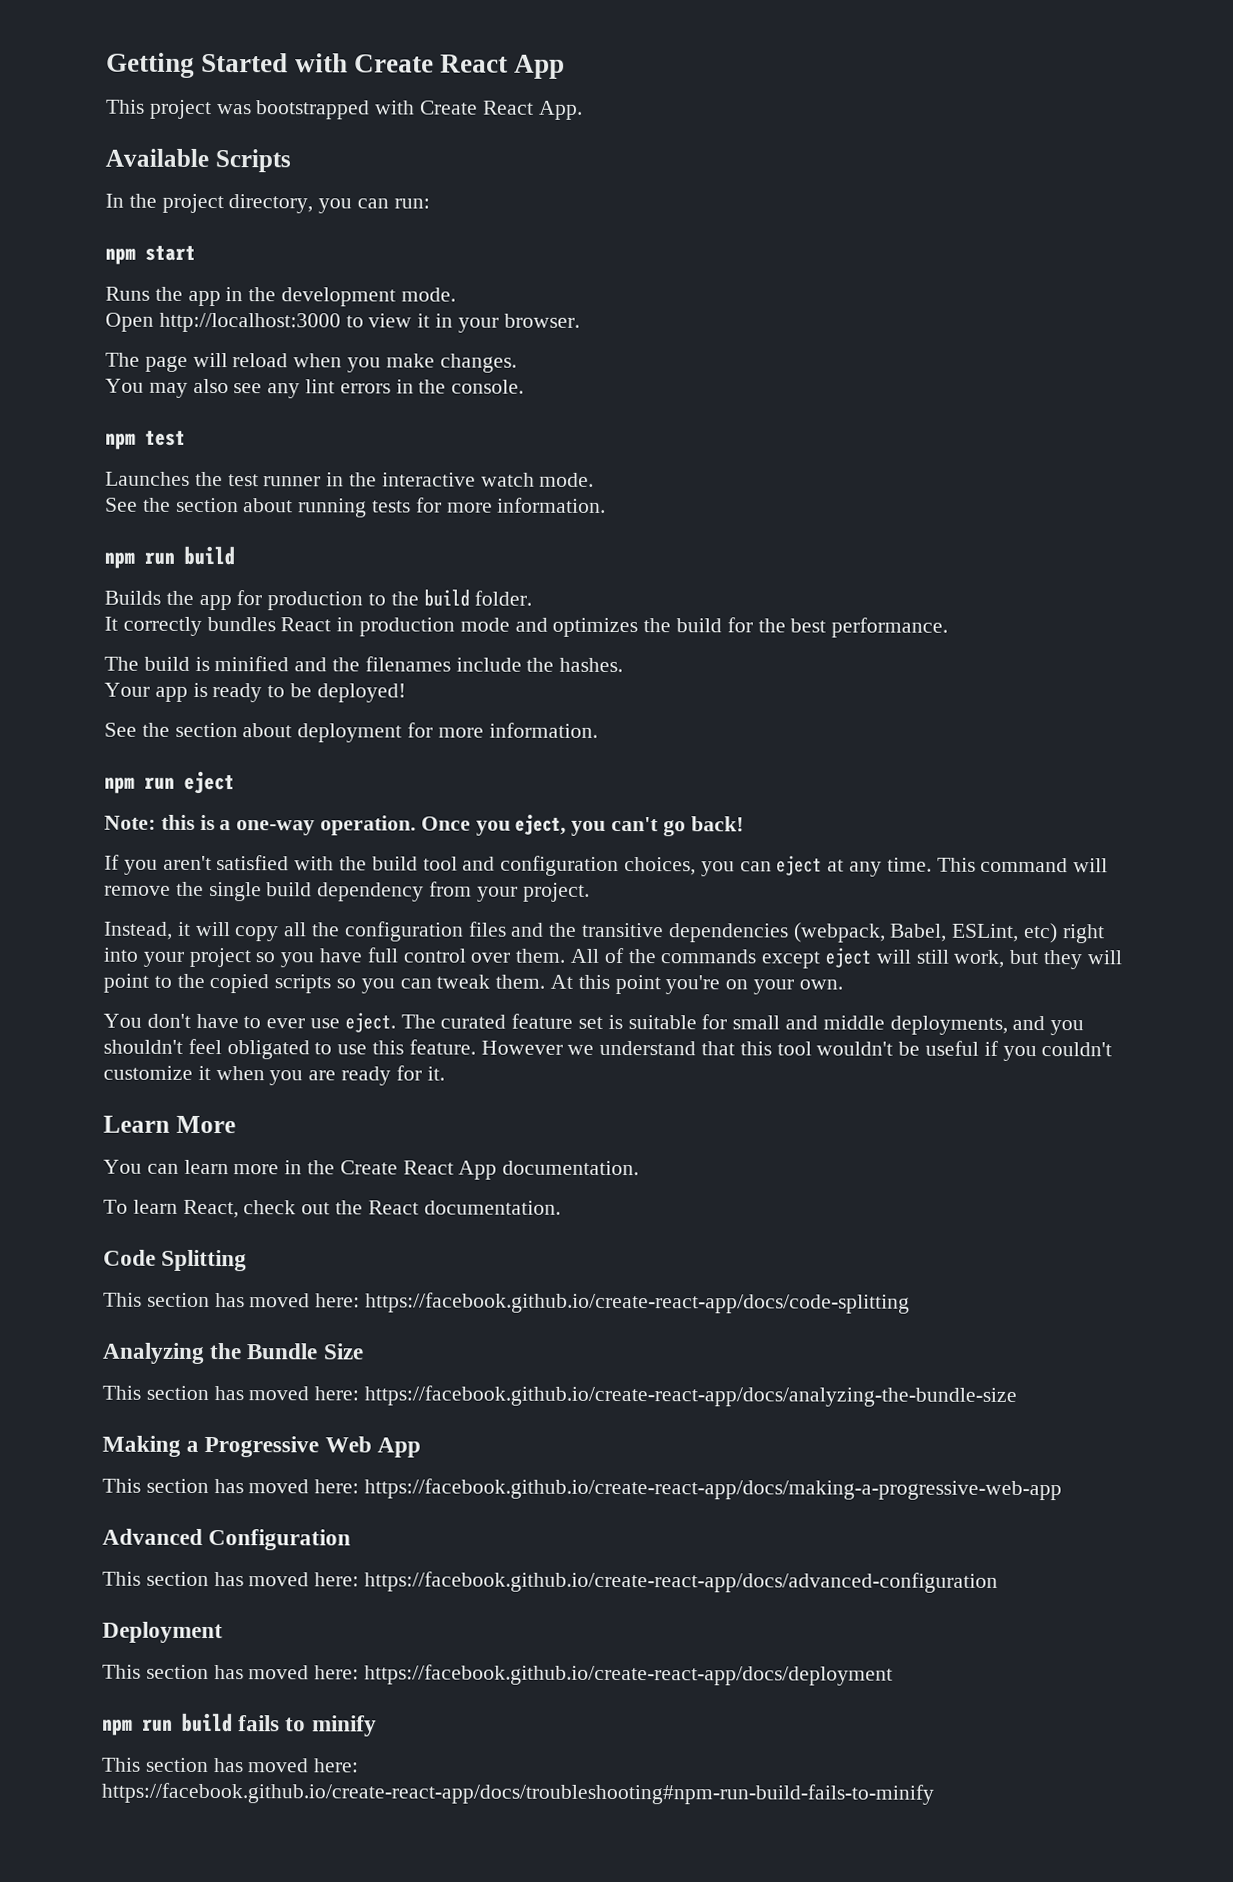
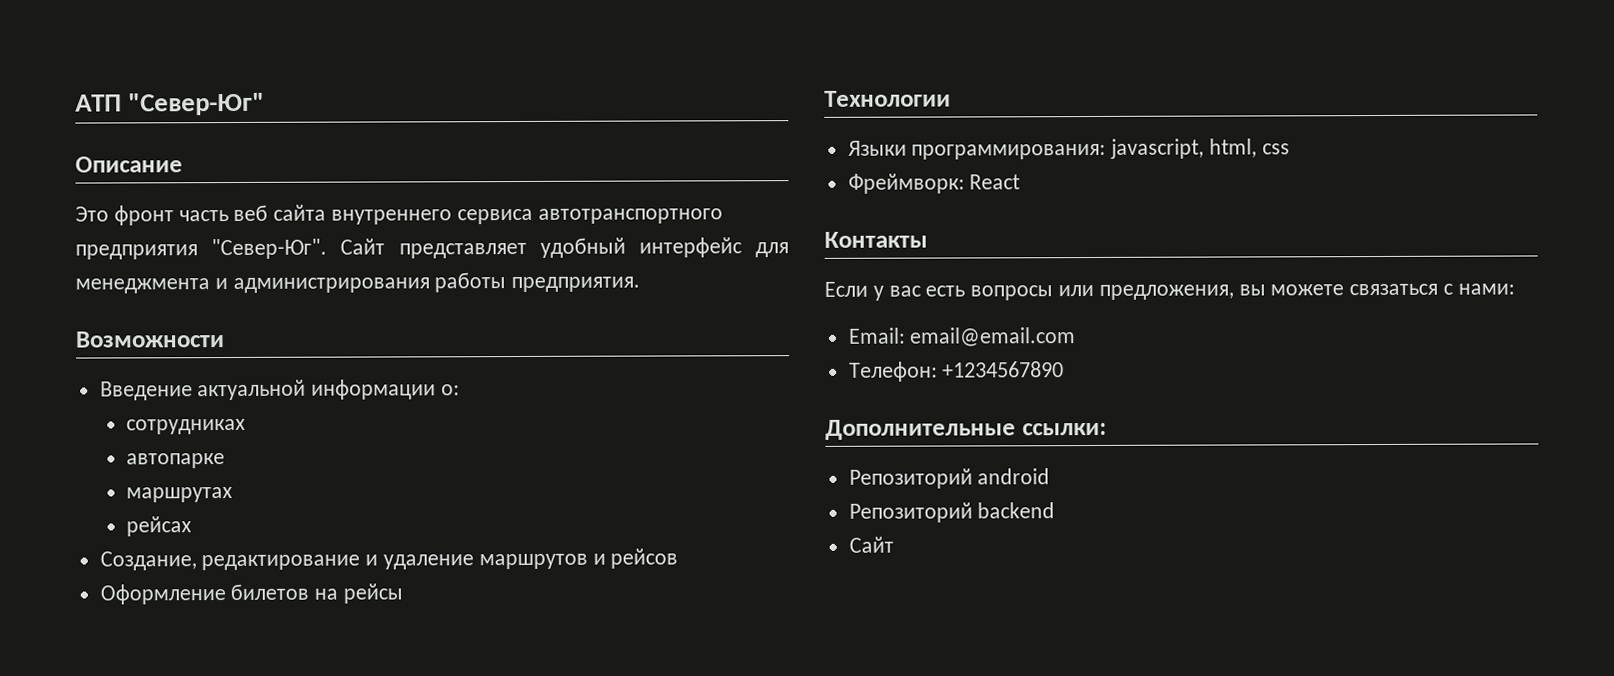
- Getting Started with Create React App
- This project was bootstrapped with Create React App.
- Available Scripts
- In the project directory, you can run:
- npm start
- Runs the app in the development mode.
- Open http://localhost:3000 to view it in your browser.
- The page will reload when you make changes.
- You may also see any lint errors in the console.
- npm test
- Launches the test runner in the interactive watch mode.
- See the section about running tests for more information.
- npm run build
- Builds the app for production to the build folder.
- It correctly bundles React in production mode and optimizes the build for the best performance.
- The build is minified and the filenames include the hashes.
- Your app is ready to be deployed!
- See the section about deployment for more information.
- npm run eject
- Note: this is a one-way operation. Once you eject, you can't go back!
- If you aren't satisfied with the build tool and configuration choices, you can eject at any time. This command will remove the single build dependency from your project.
- Instead, it will copy all the configuration files and the transitive dependencies (webpack, Babel, ESLint, etc) right into your project so you have full control over them. All of the commands except eject will still work, but they will point to the copied scripts so you can tweak them. At this point you're on your own.
- You don't have to ever use eject. The curated feature set is suitable for small and middle deployments, and you shouldn't feel obligated to use this feature. However we understand that this tool wouldn't be useful if you couldn't customize it when you are ready for it.
- Learn More
- You can learn more in the Create React App documentation.
- To learn React, check out the React documentation.
- Code Splitting
- This section has moved here: https://facebook.github.io/create-react-app/docs/code-splitting
- Analyzing the Bundle Size
- This section has moved here: https://facebook.github.io/create-react-app/docs/analyzing-the-bundle-size
- Making a Progressive Web App
- This section has moved here: https://facebook.github.io/create-react-app/docs/making-a-progressive-web-app
- Advanced Configuration
- This section has moved here: https://facebook.github.io/create-react-app/docs/advanced-configuration
- Deployment
- This section has moved here: https://facebook.github.io/create-react-app/docs/deployment
- npm run build fails to minify
- This section has moved here: https://facebook.github.io/create-react-app/docs/troubleshooting#npm-run-build-fails-to-minify
+ АТП "Север-Юг"
+ Описание
+ Это фронт часть веб сайта внутреннего сервиса автотранспортного предприятия "Север-Юг". Сайт представляет удобный интерфейс для менеджмента и администрирования работы предприятия.
+ Возможности
+ Введение актуальной информации о:
+ сотрудниках
+ автопарке
+ маршрутах
+ рейсах
+ Создание, редактирование и удаление маршрутов и рейсов
+ Оформление билетов на рейсы
+ Технологии
+ Языки программирования: javascript, html, css
+ Фреймворк: React
+ Контакты
+ Если у вас есть вопросы или предложения, вы можете связаться с нами:
+ Email: email@email.com
+ Телефон: +1234567890
+ Дополнительные ссылки:
+ Репозиторий android
+ Репозиторий backend
+ Сайт

